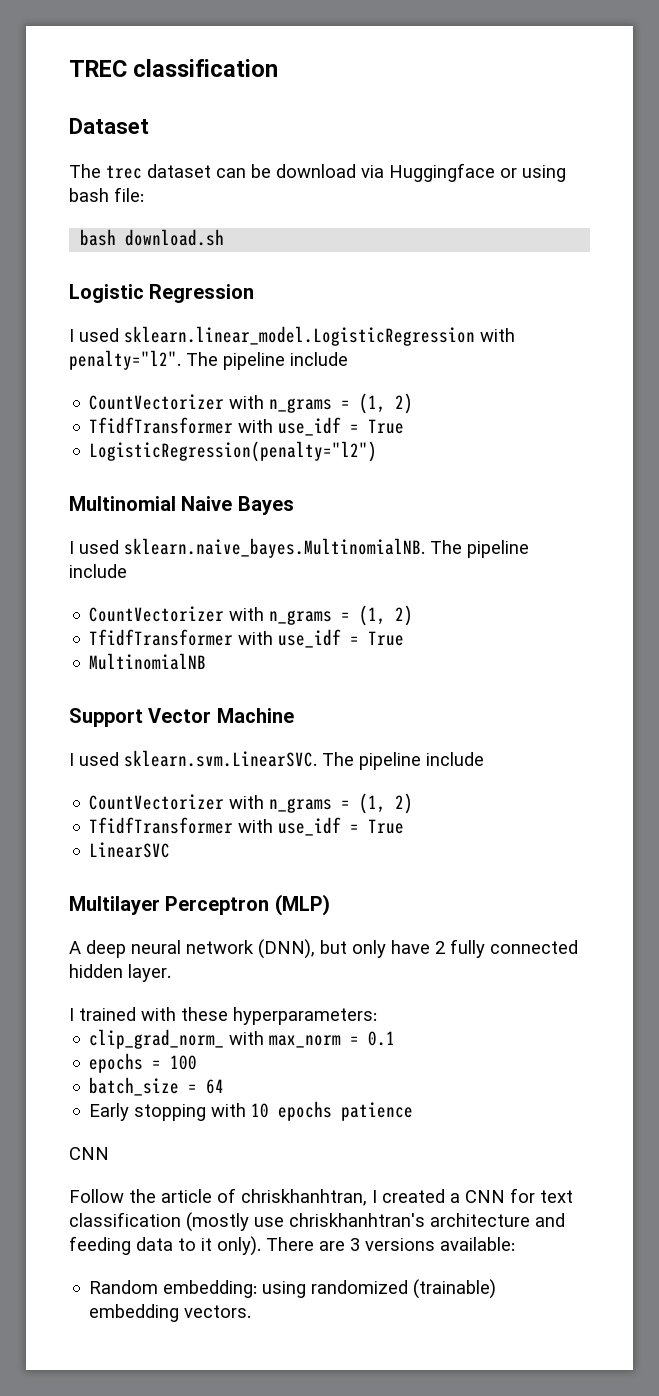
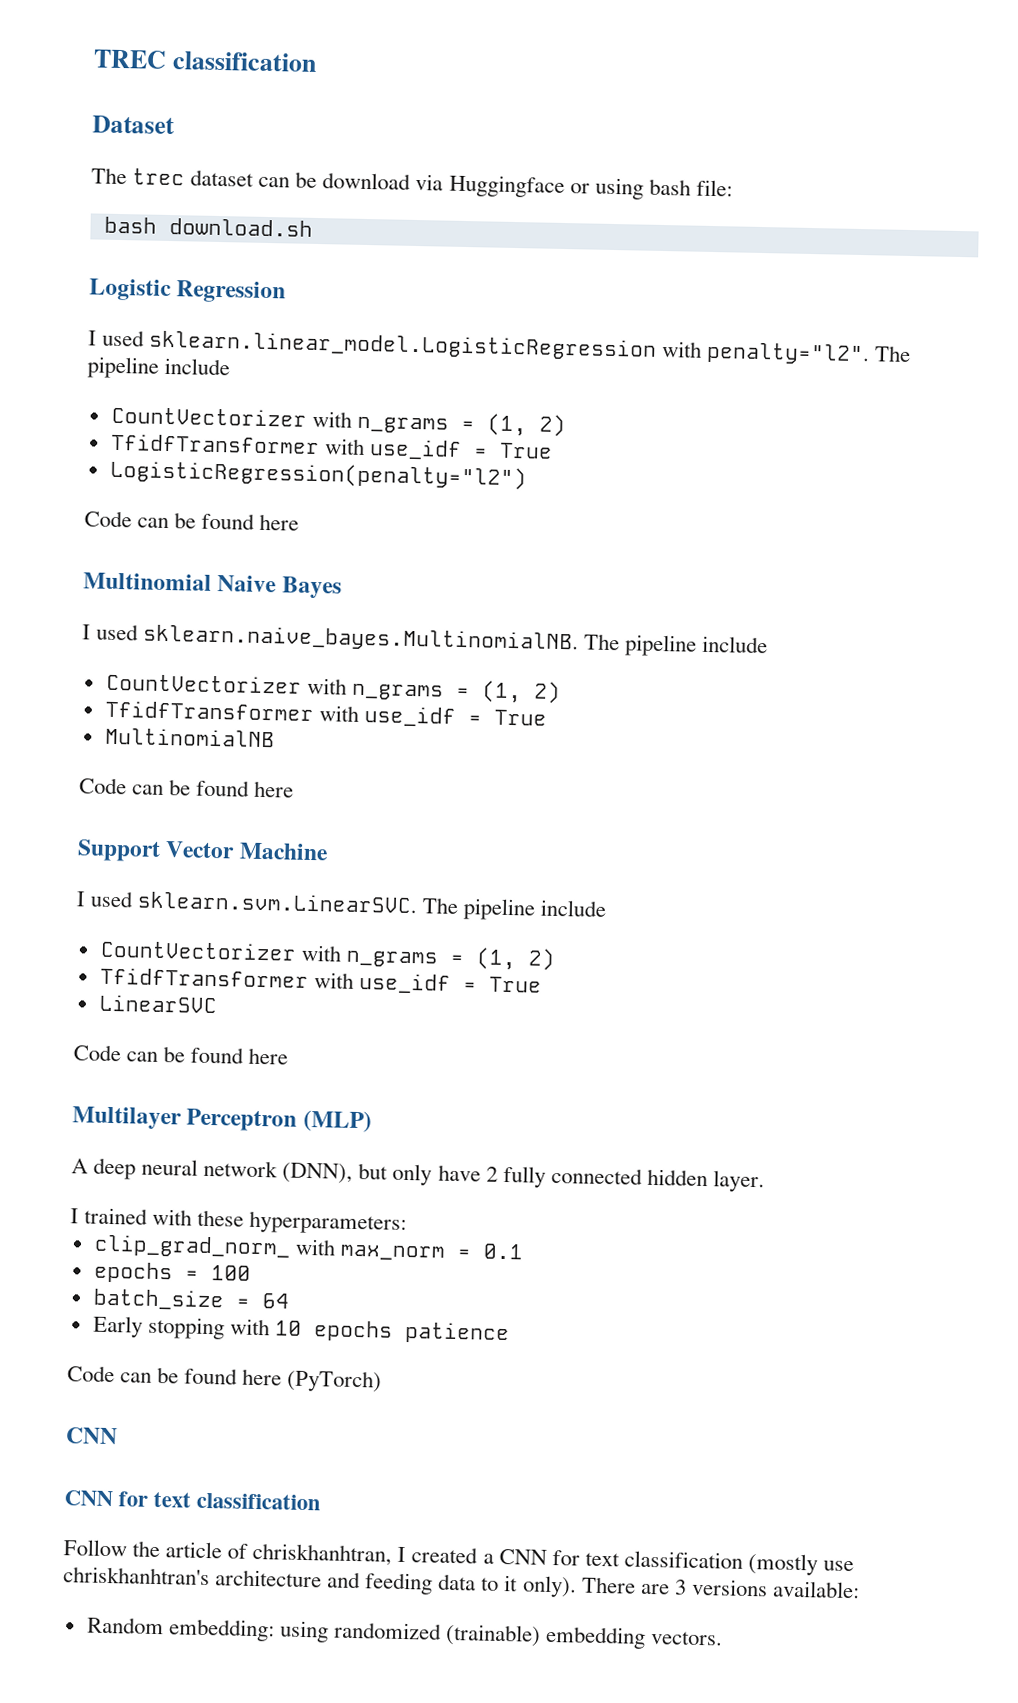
  LogisticRegression(penalty="l2")
+ Code can be found here
  MultinomialNB
+ Code can be found here
  LinearSVC
+ Code can be found here
  Early stopping with 10 epochs patience
+ Code can be found here (PyTorch)
  CNN
+ CNN for text classification

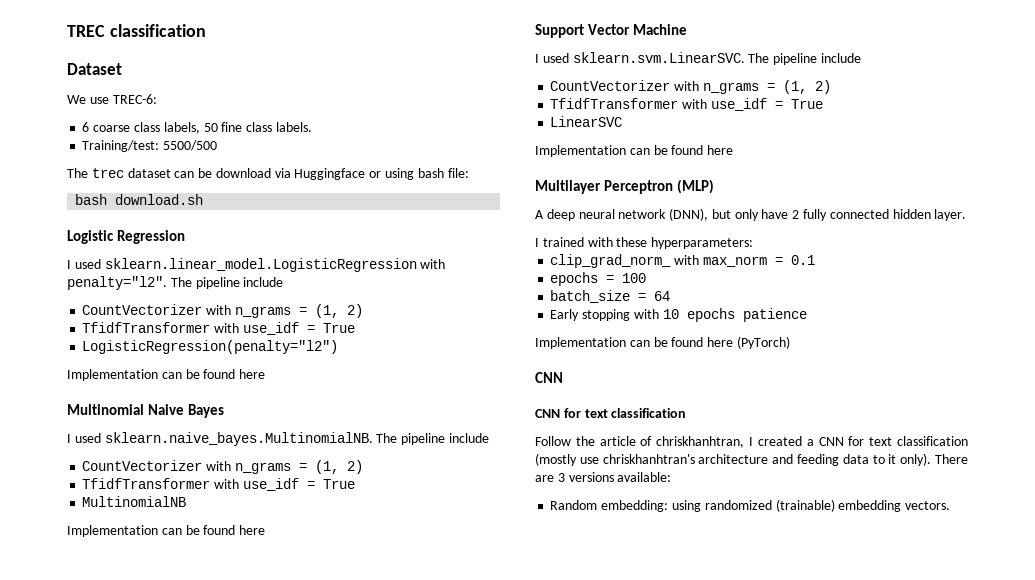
+ We use TREC-6:
+ 6 coarse class labels, 50 fine class labels.
+ Training/test: 5500/500
  LogisticRegression(penalty="l2")
- Code can be found here
+ Implementation can be found here
  MultinomialNB
- Code can be found here
+ Implementation can be found here
  LinearSVC
- Code can be found here
+ Implementation can be found here
- Code can be found here (PyTorch)
+ Implementation can be found here (PyTorch)

